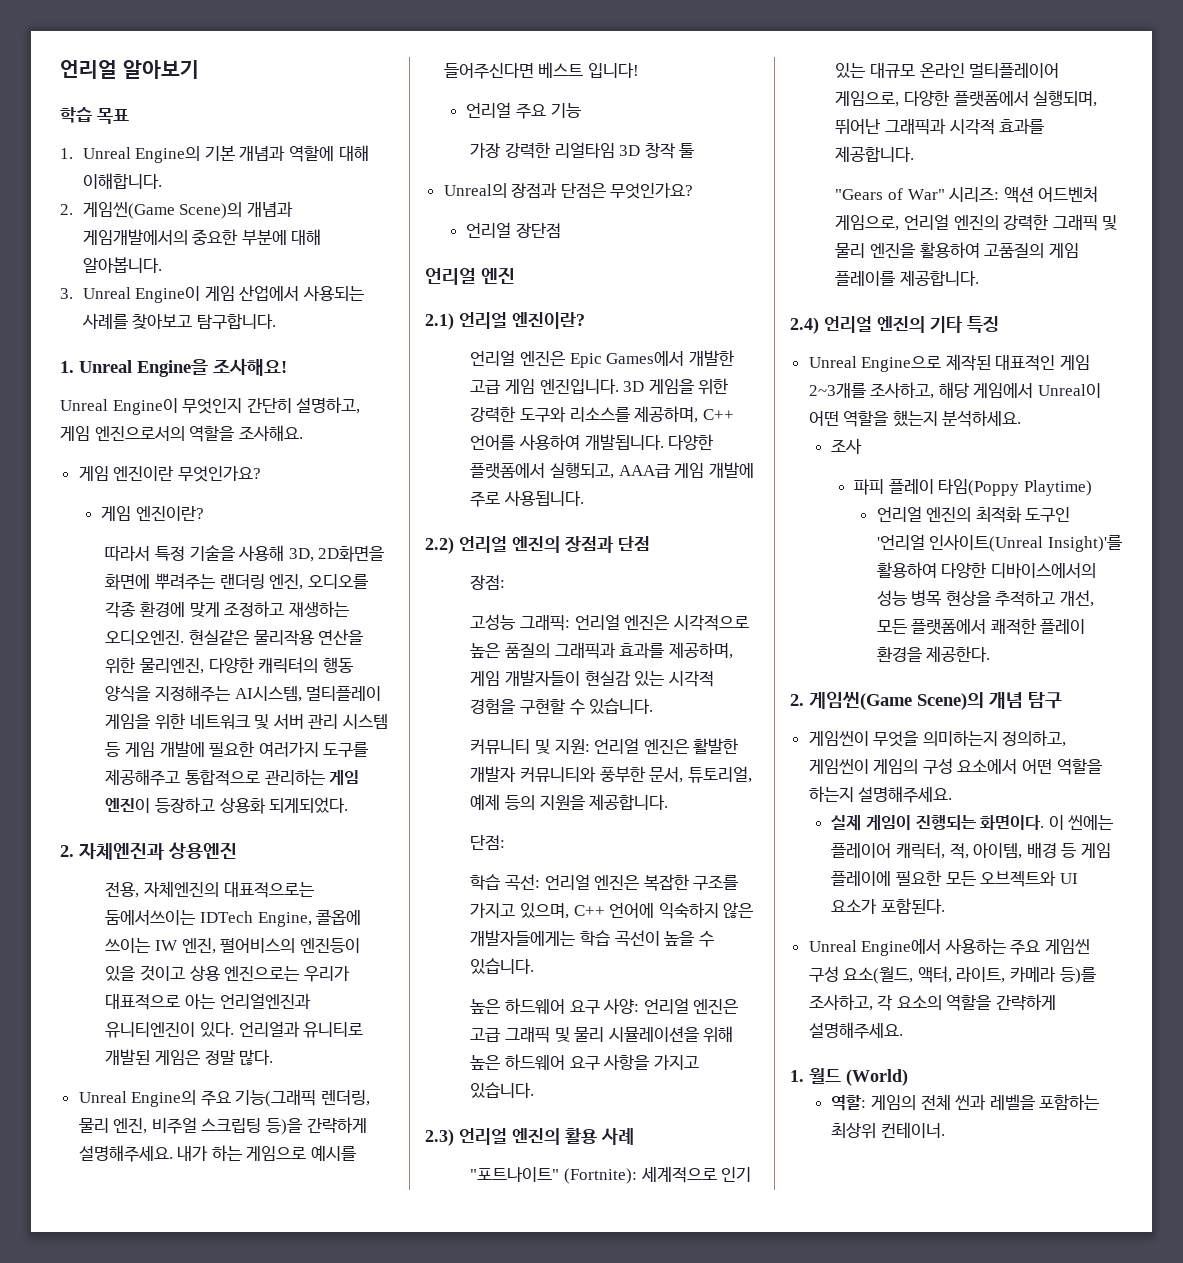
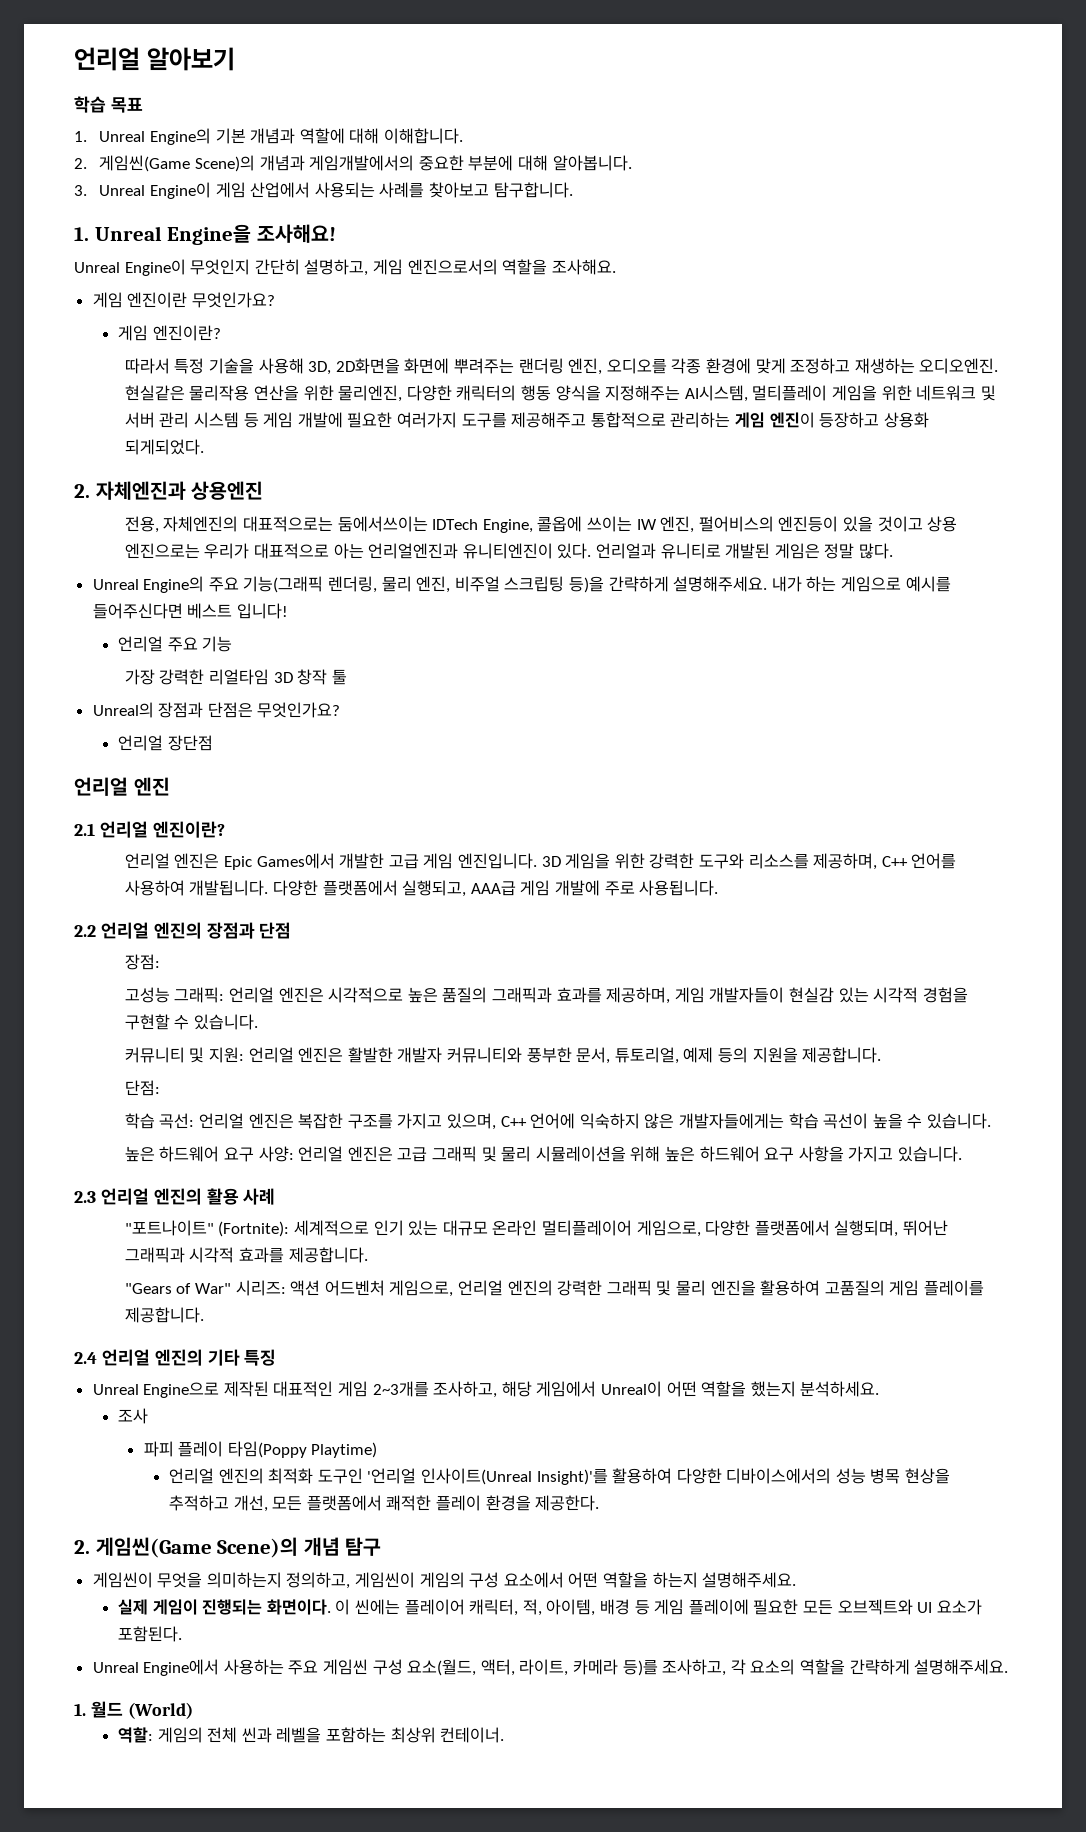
- 2.1) 언리얼 엔진이란?
+ 2.1 언리얼 엔진이란?
- 2.2) 언리얼 엔진의 장점과 단점
+ 2.2 언리얼 엔진의 장점과 단점
- 2.3) 언리얼 엔진의 활용 사례
+ 2.3 언리얼 엔진의 활용 사례
- 2.4) 언리얼 엔진의 기타 특징
+ 2.4 언리얼 엔진의 기타 특징

